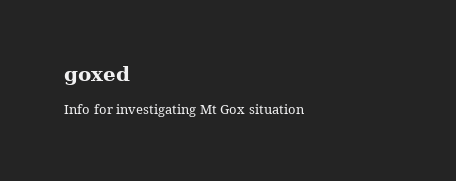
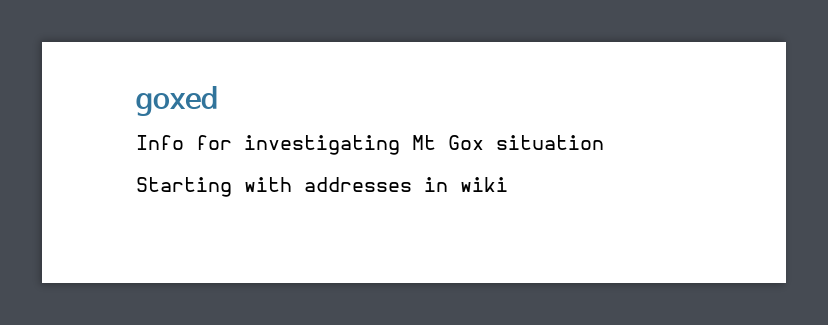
+ Starting with addresses in wiki

